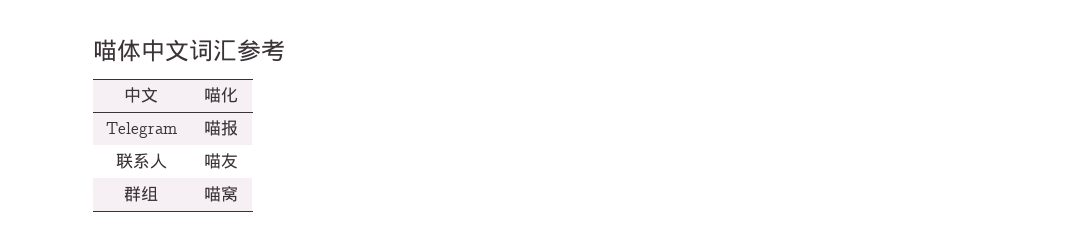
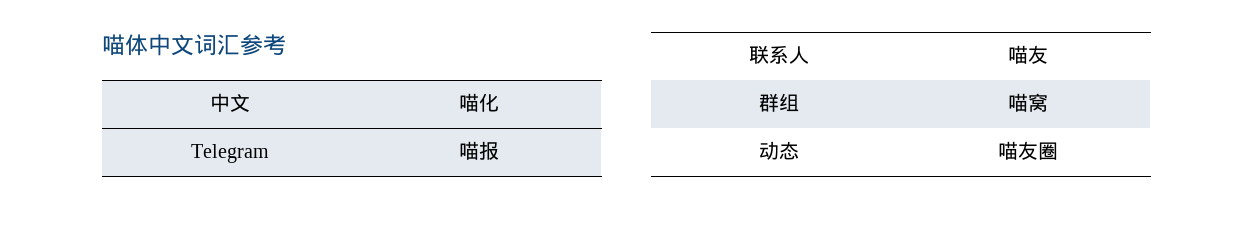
+ 动态 | 喵友圈

